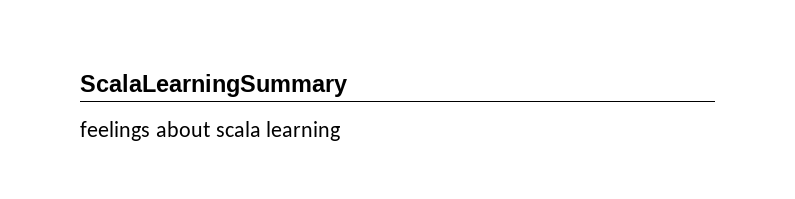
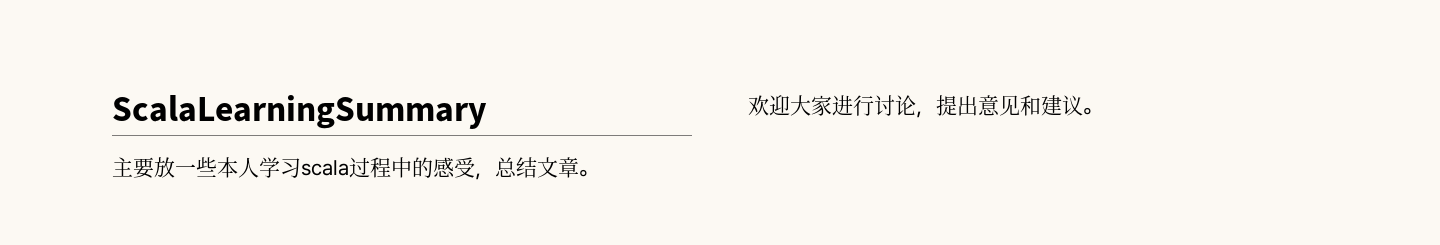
- feelings about scala learning
+ 主要放一些本人学习scala过程中的感受，总结文章。
+ 欢迎大家进行讨论，提出意见和建议。

